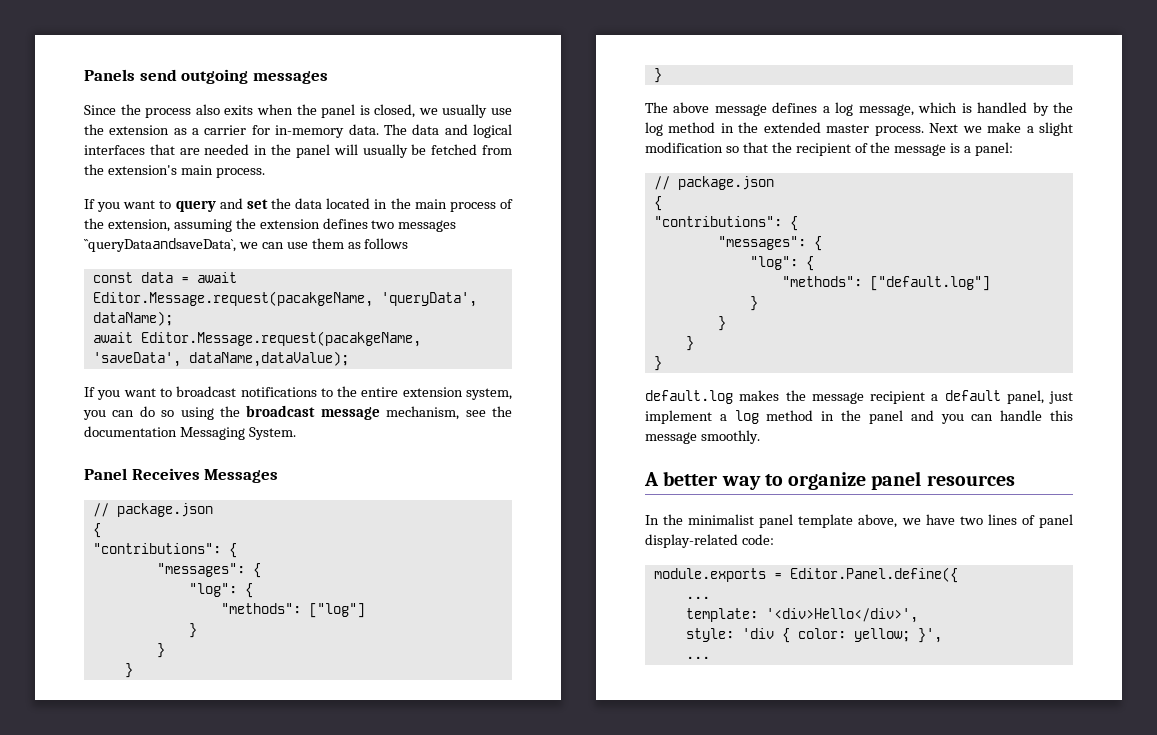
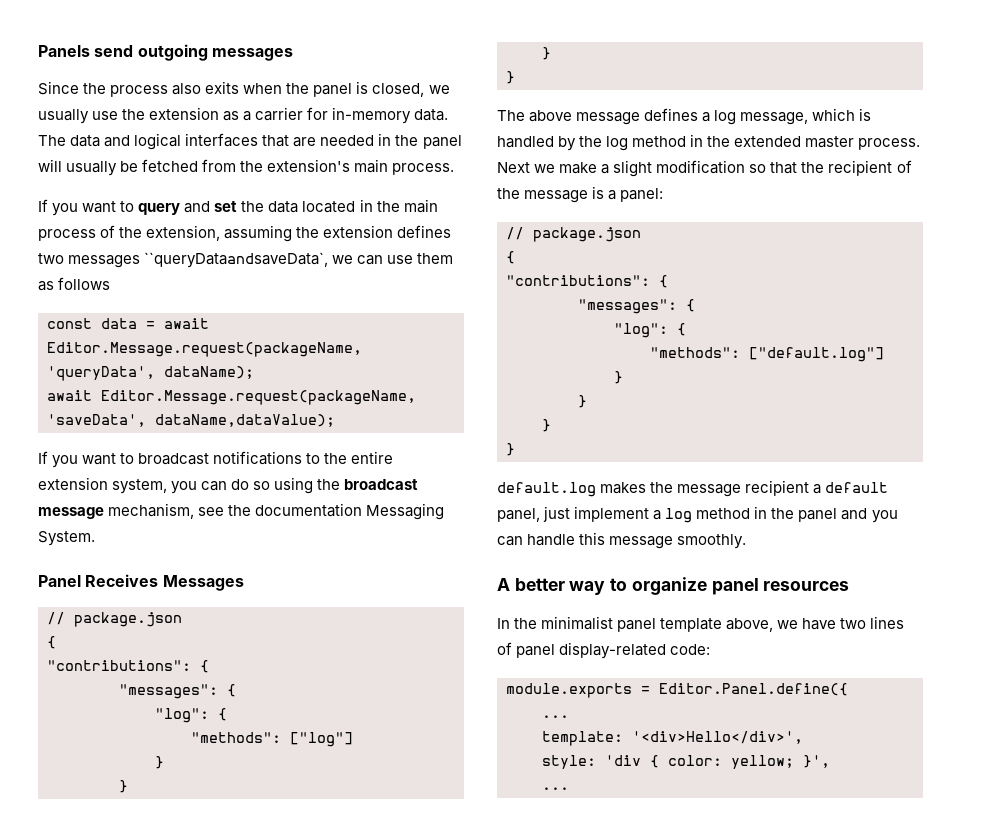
- const data = await Editor.Message.request(pacakgeName, 'queryData', dataName);
+ const data = await Editor.Message.request(packageName, 'queryData', dataName);
- await Editor.Message.request(pacakgeName, 'saveData', dataName,dataValue);
+ await Editor.Message.request(packageName, 'saveData', dataName,dataValue);

